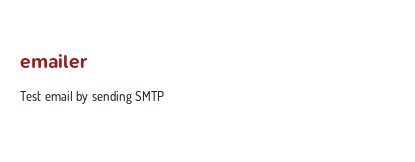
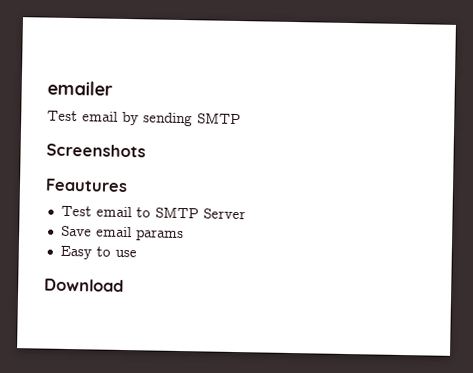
+ Screenshots
+ Feautures
+ Test email to SMTP Server
+ Save email params
+ Easy to use
+ Download

